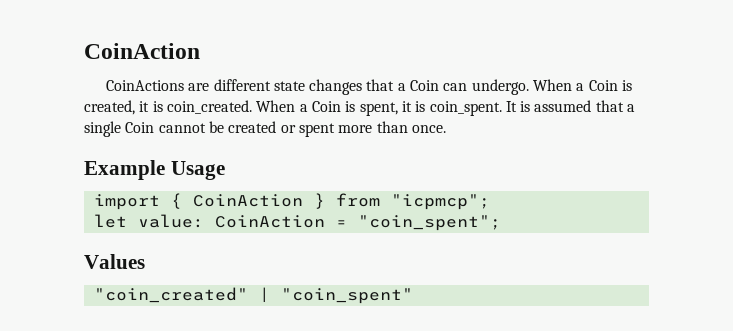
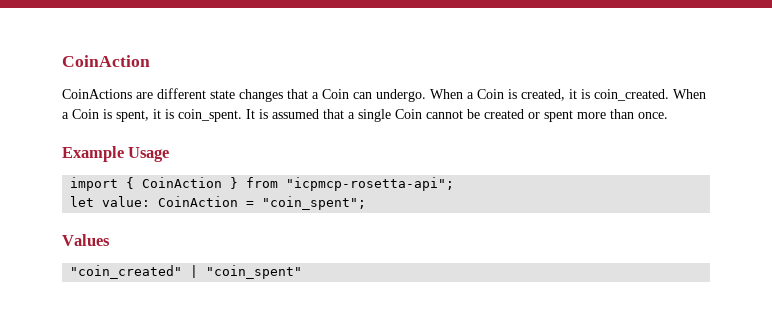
- import { CoinAction } from "icpmcp";
+ import { CoinAction } from "icpmcp-rosetta-api";

